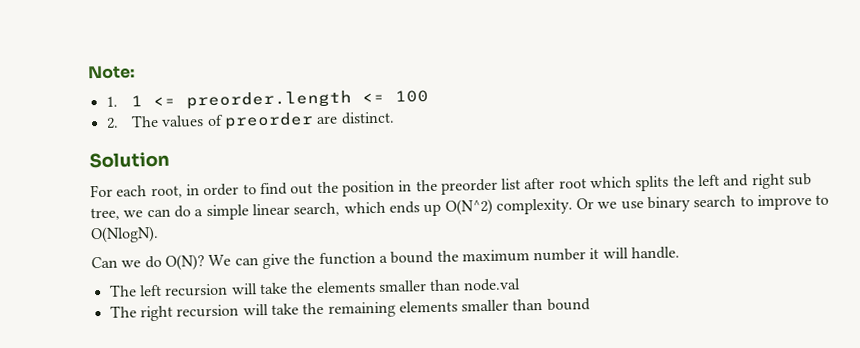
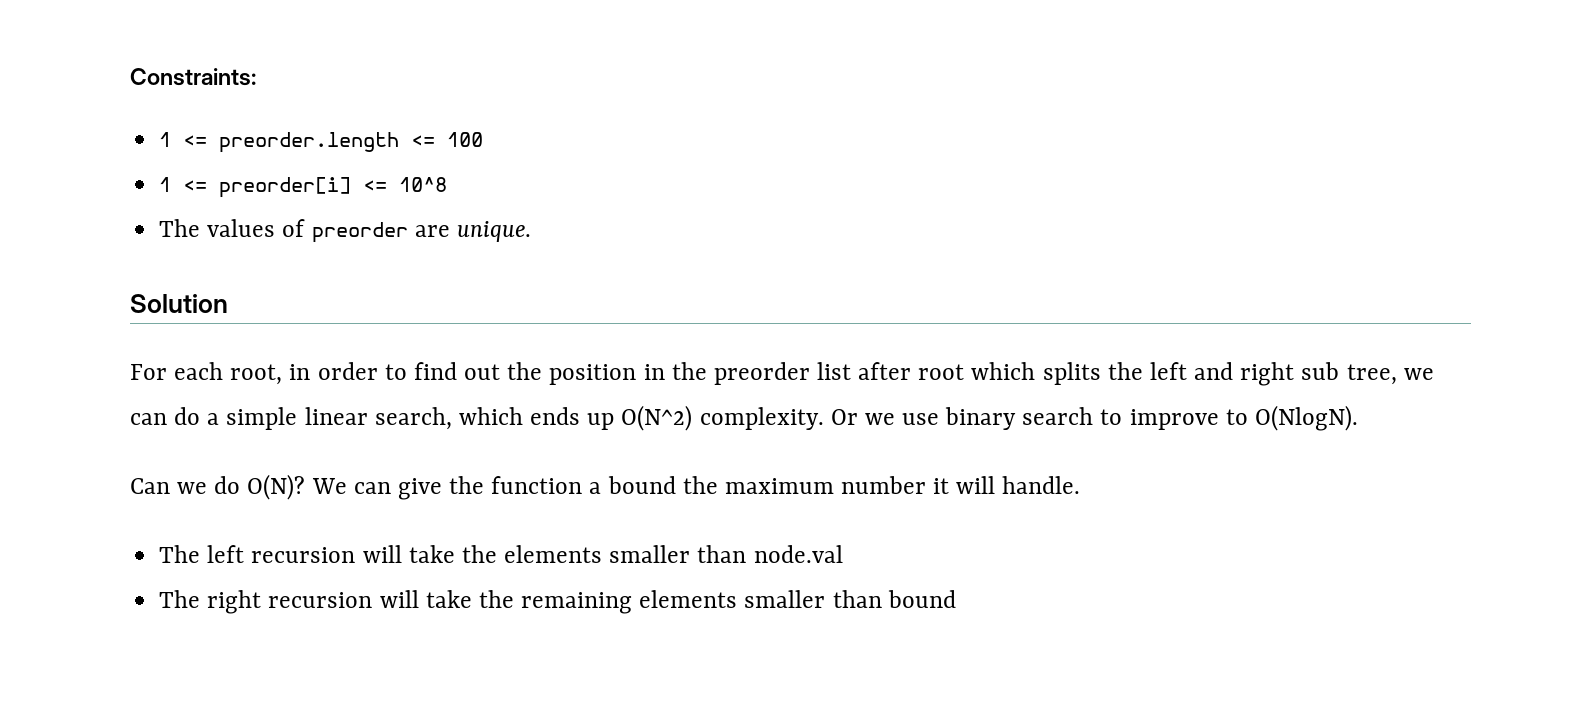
- Note:
- 1. 1 <= preorder.length <= 100
+ Constraints:
+ 1 <= preorder.length <= 100
- 2. The values of preorder are distinct.
+ 1 <= preorder[i] <= 10^8
+ The values of preorder are unique.

